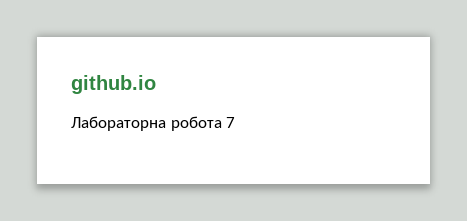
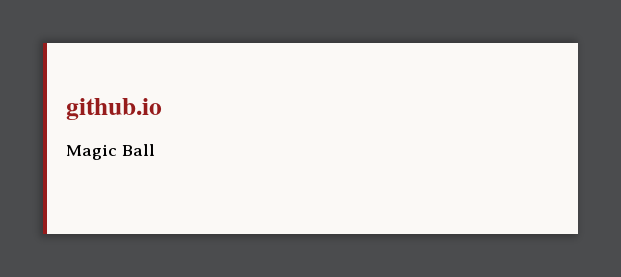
- Лабораторна робота 7
+ Magic Ball

